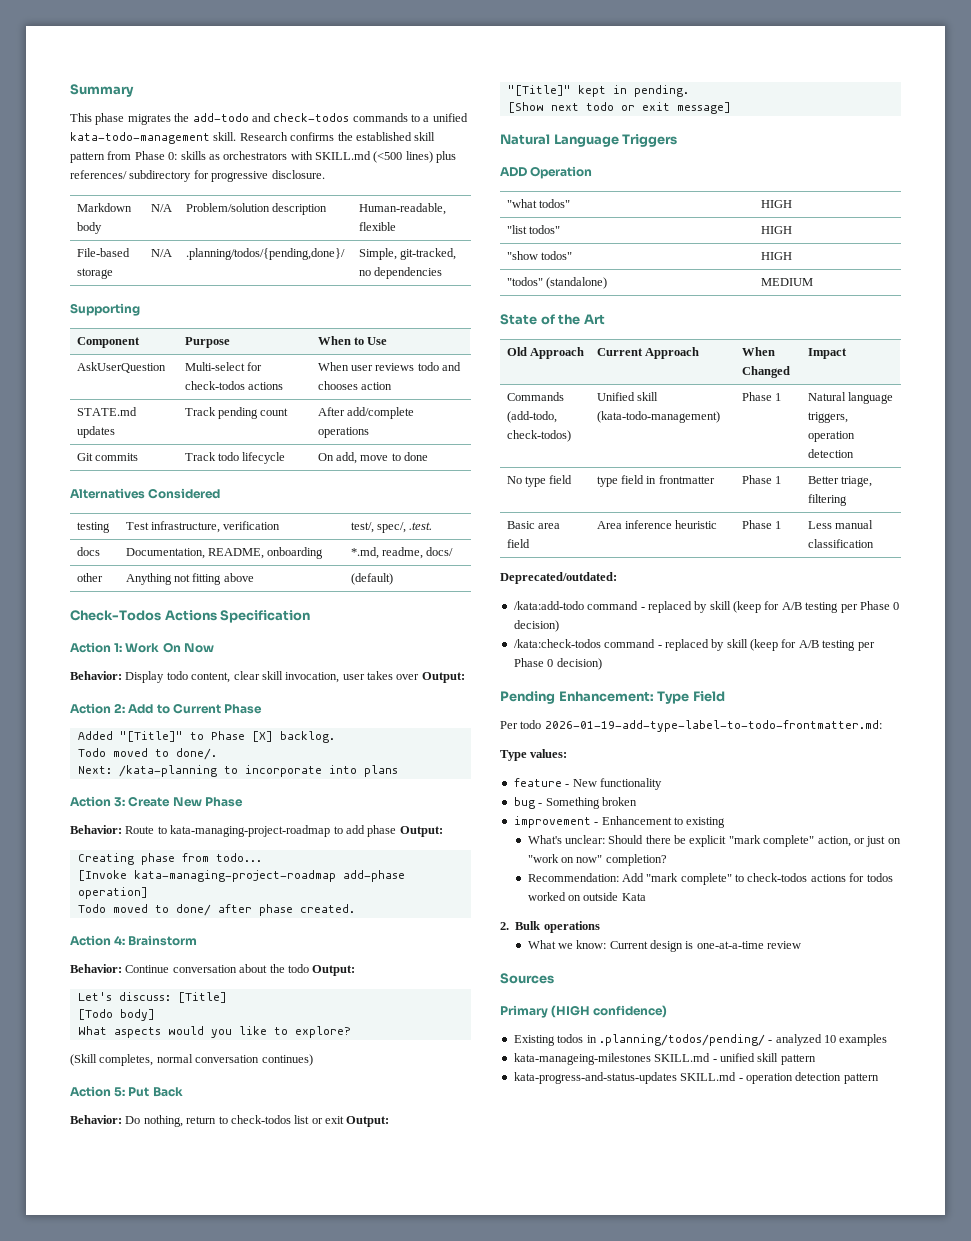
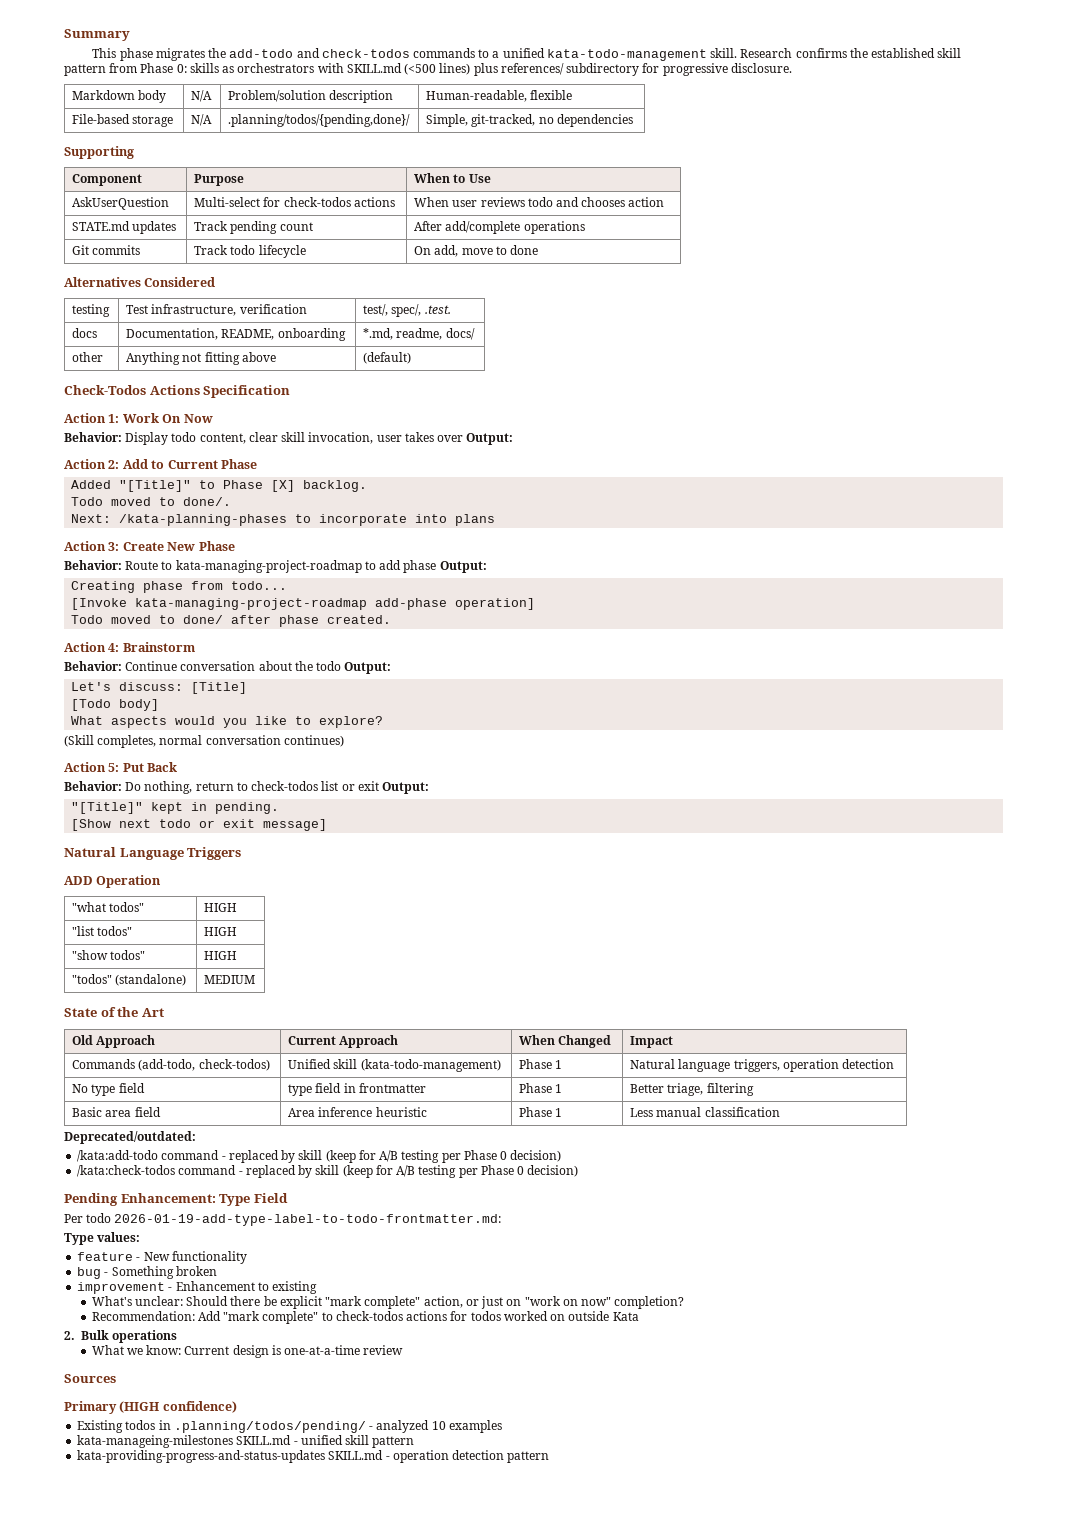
- Next: /kata-planning to incorporate into plans
+ Next: /kata-planning-phases to incorporate into plans
- kata-progress-and-status-updates SKILL.md - operation detection pattern
+ kata-providing-progress-and-status-updates SKILL.md - operation detection pattern

